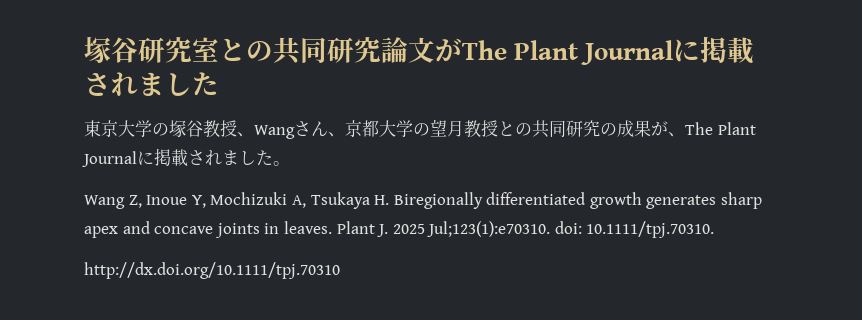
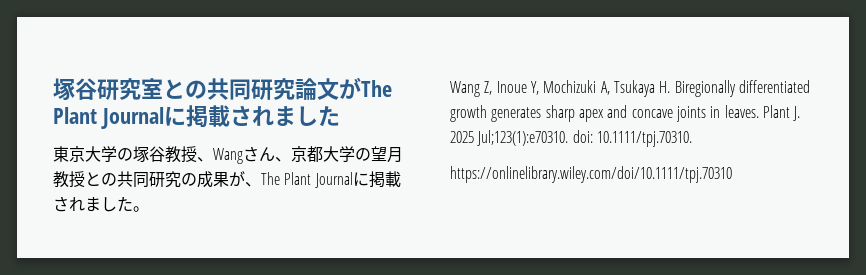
- http://dx.doi.org/10.1111/tpj.70310
+ https://onlinelibrary.wiley.com/doi/10.1111/tpj.70310

